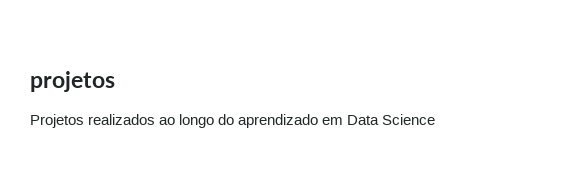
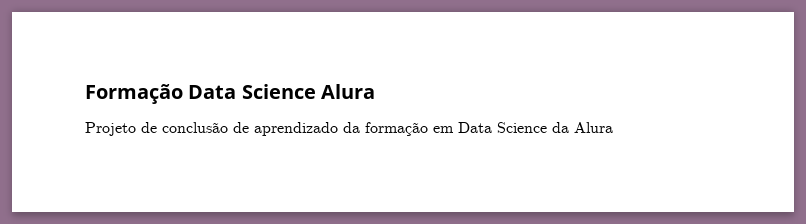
- projetos
- Projetos realizados ao longo do aprendizado em Data Science
+ Formação Data Science Alura
+ Projeto de conclusão de aprendizado da formação em Data Science da Alura

